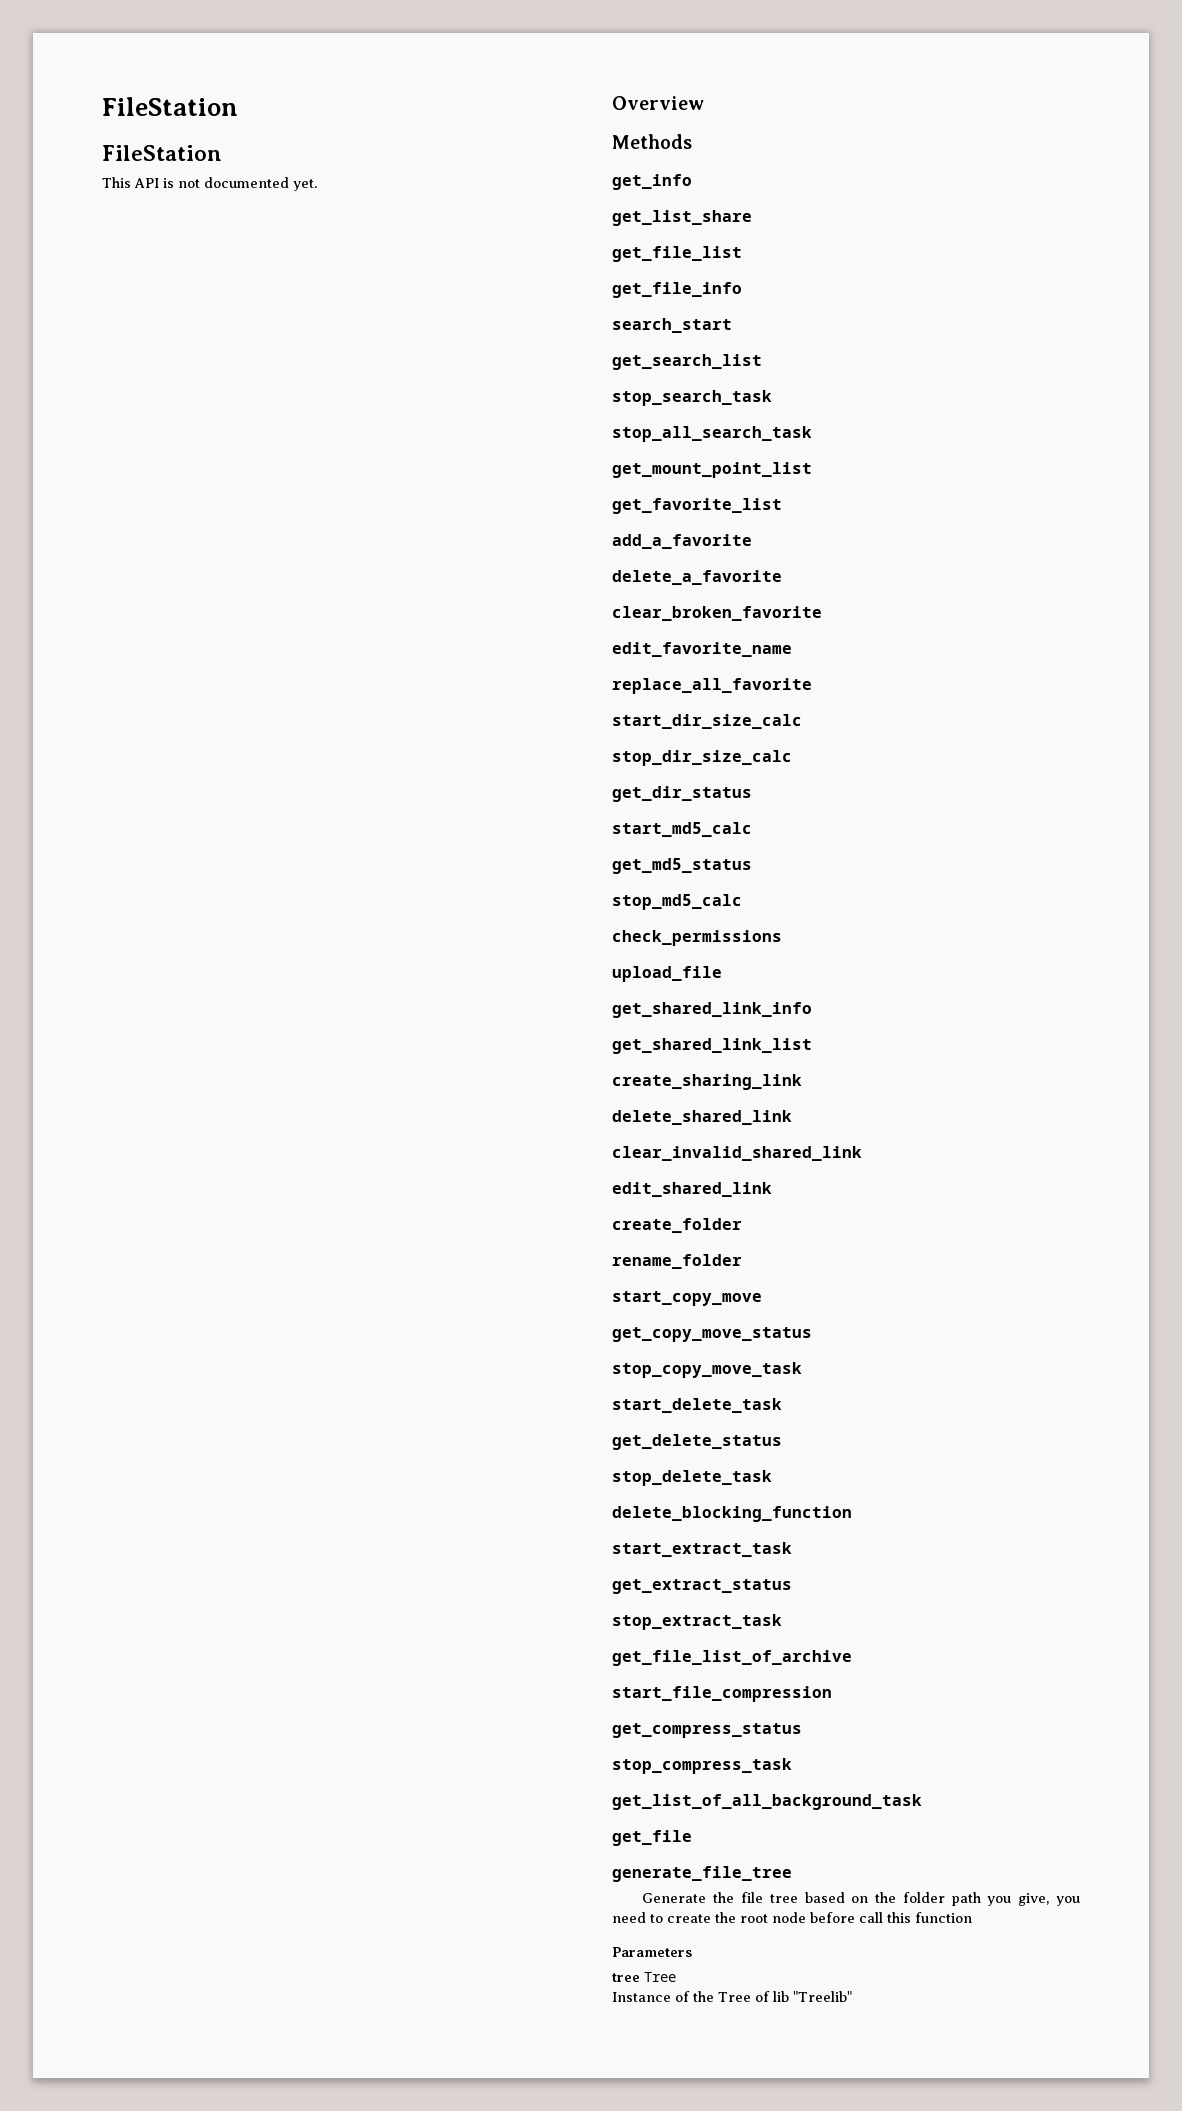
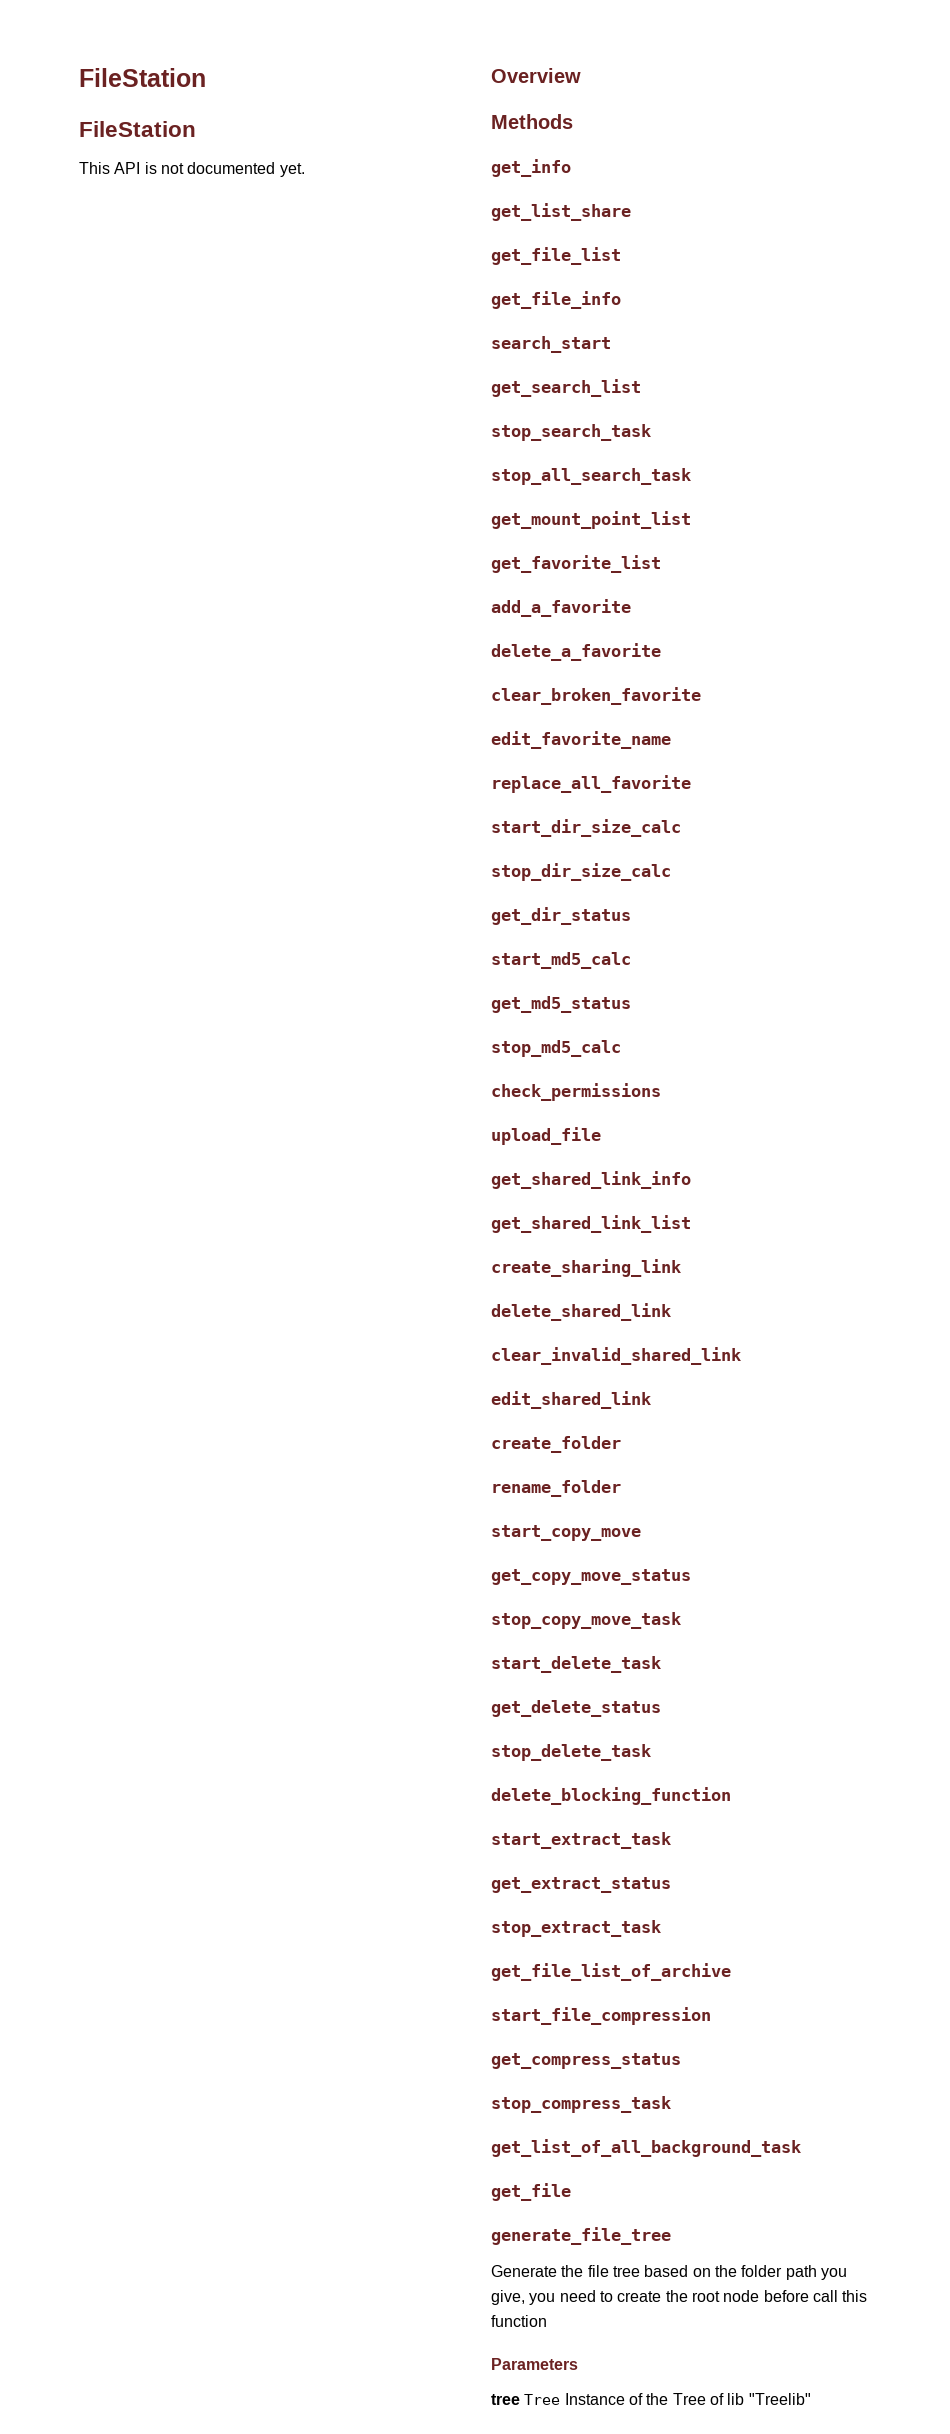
- tree Tree
- Instance of the Tree of lib "Treelib"
+ tree Tree Instance of the Tree of lib "Treelib"

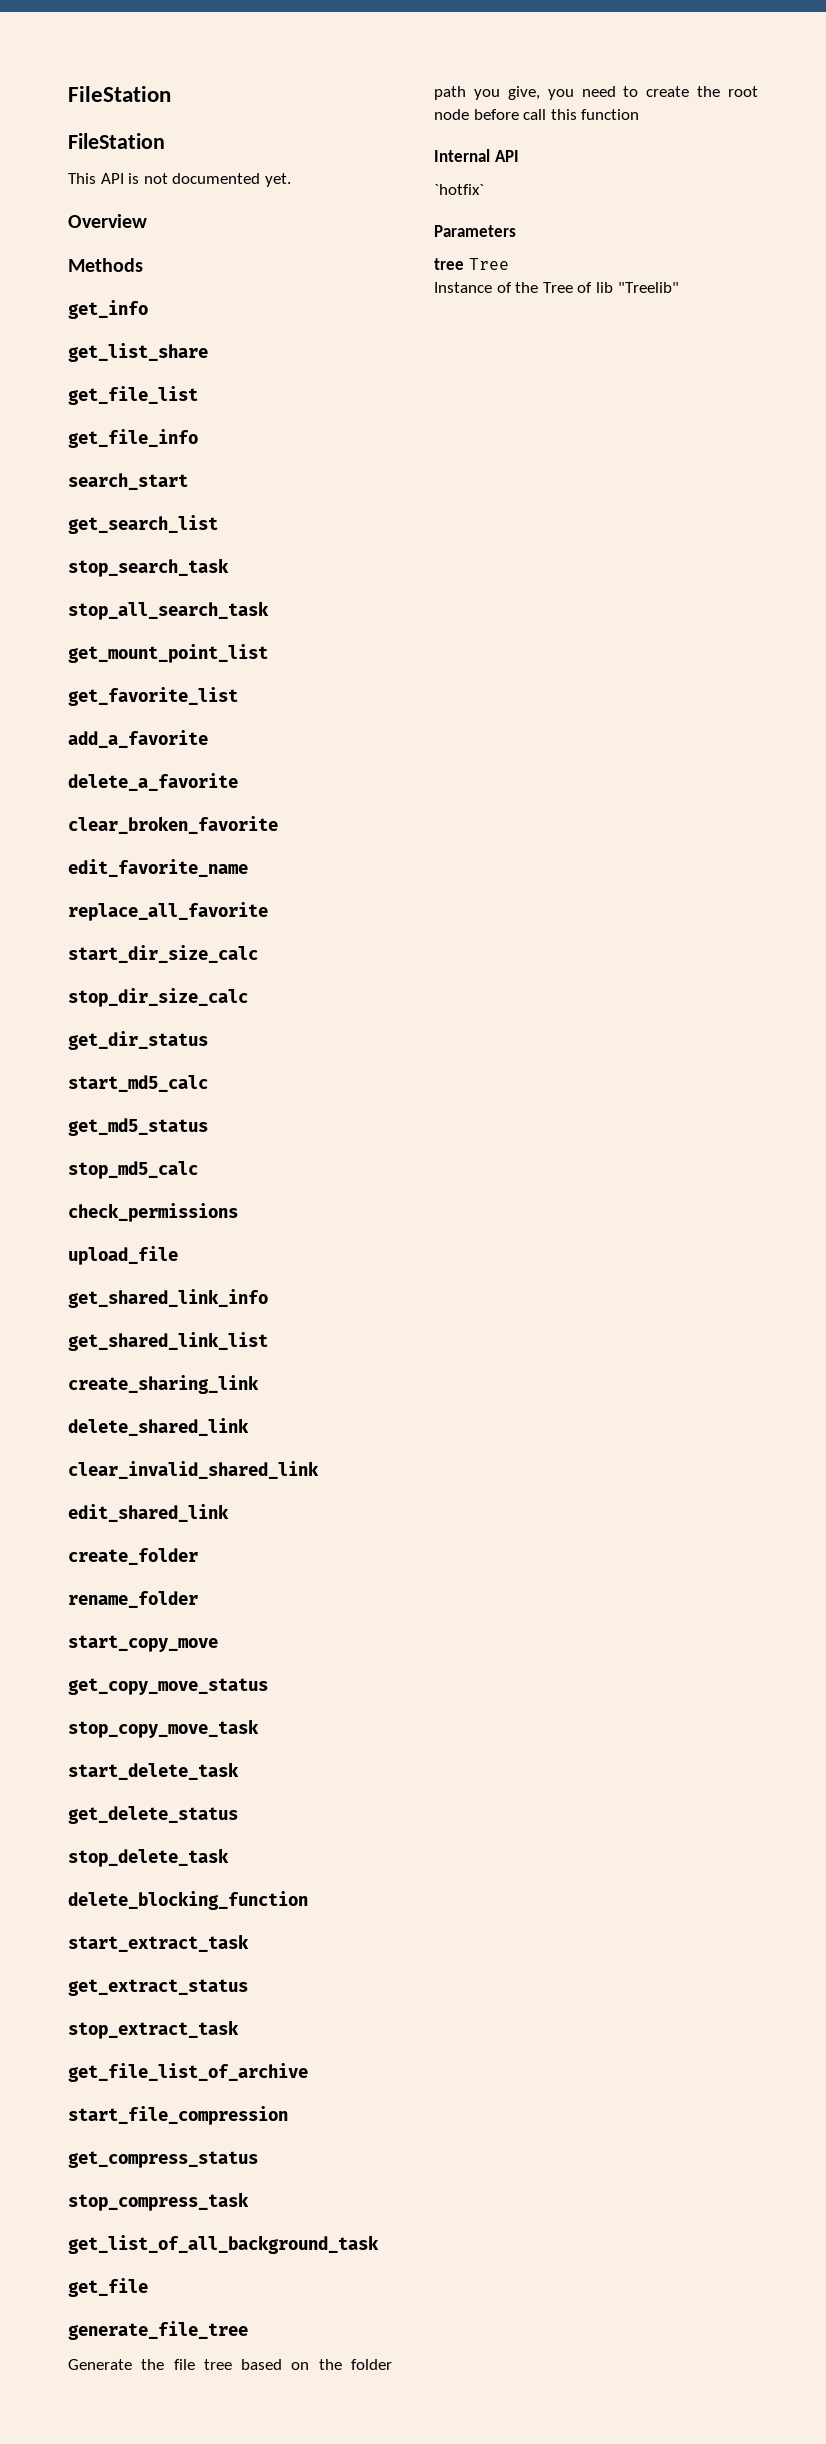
+ Internal API
+ `hotfix`
- tree Tree Instance of the Tree of lib "Treelib"
+ tree Tree
+ Instance of the Tree of lib "Treelib"

